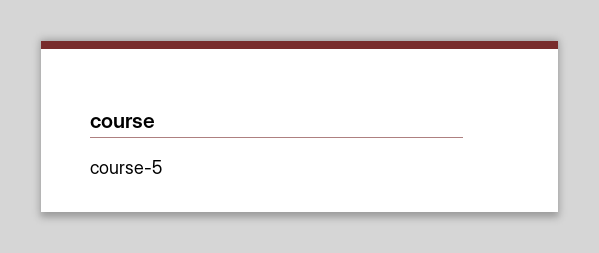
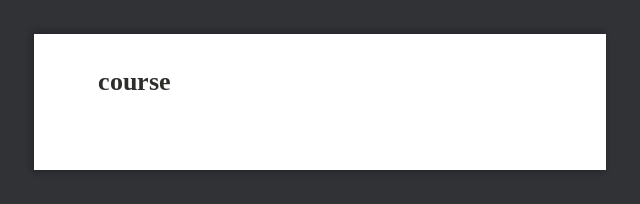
- course-5

